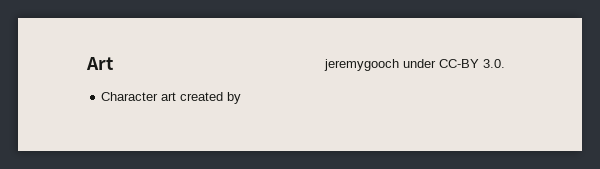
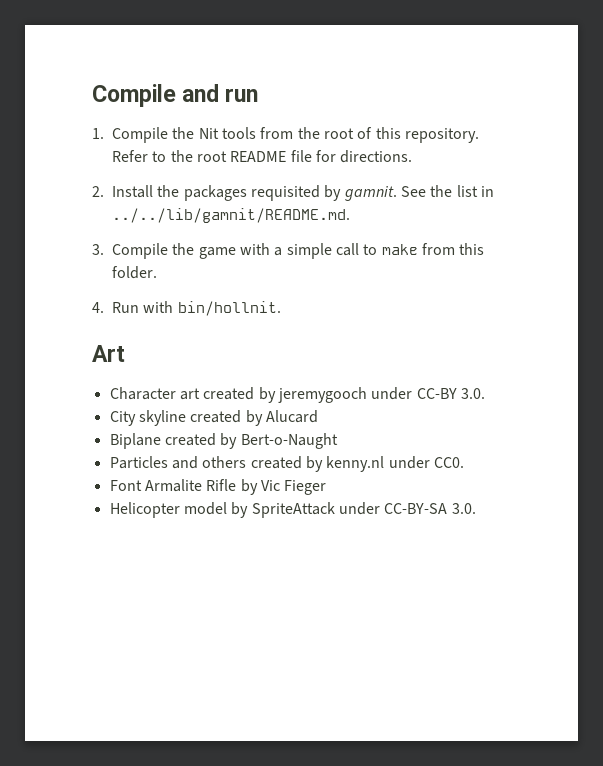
+ Compile and run
+ 1. Compile the Nit tools from the root of this repository. Refer to the root README file for directions.
+ 2. Install the packages requisited by gamnit. See the list in ../../lib/gamnit/README.md.
+ 3. Compile the game with a simple call to make from this folder.
+ 4. Run with bin/hollnit.
+ City skyline created by Alucard
+ Biplane created by Bert-o-Naught
+ Particles and others created by kenny.nl under CC0.
+ Font Armalite Rifle by Vic Fieger
+ Helicopter model by SpriteAttack under CC-BY-SA 3.0.

